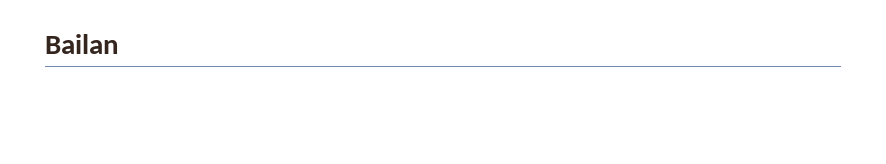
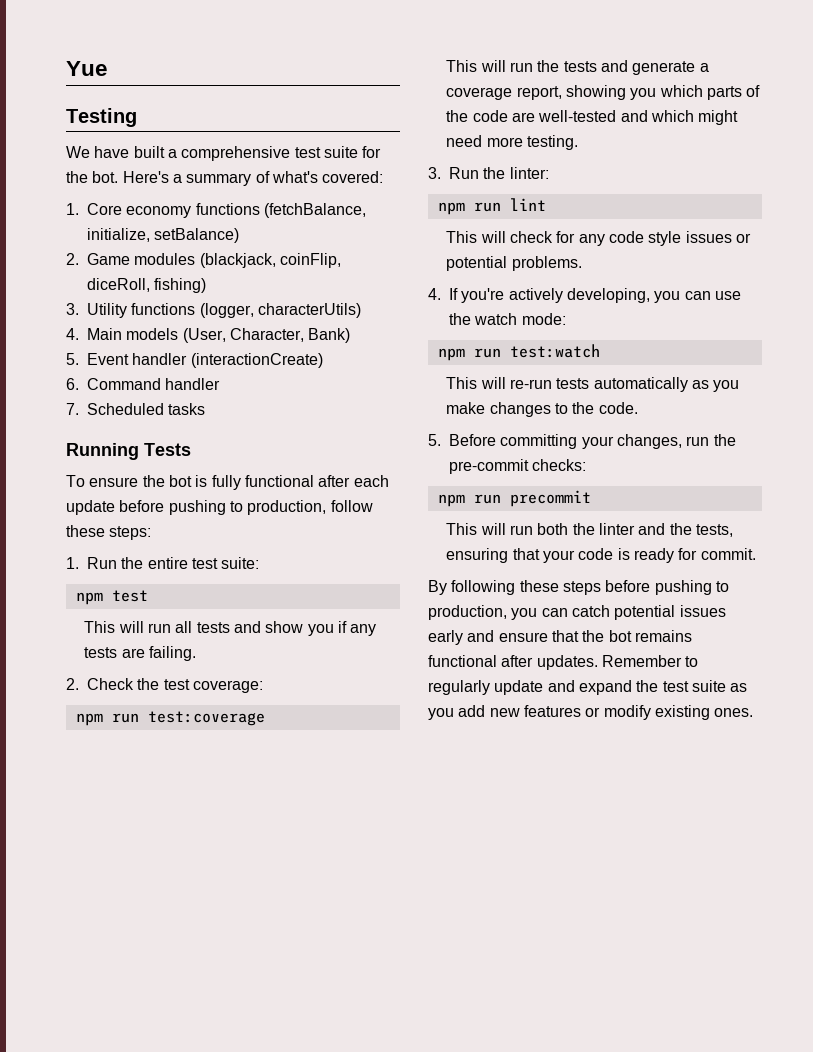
- Bailan
+ Yue
+ Testing
+ We have built a comprehensive test suite for the bot. Here's a summary of what's covered:
+ 1. Core economy functions (fetchBalance, initialize, setBalance)
+ 2. Game modules (blackjack, coinFlip, diceRoll, fishing)
+ 3. Utility functions (logger, characterUtils)
+ 4. Main models (User, Character, Bank)
+ 5. Event handler (interactionCreate)
+ 6. Command handler
+ 7. Scheduled tasks
+ Running Tests
+ To ensure the bot is fully functional after each update before pushing to production, follow these steps:
+ 1. Run the entire test suite:
+ npm test
+ This will run all tests and show you if any tests are failing.
+ 2. Check the test coverage:
+ npm run test:coverage
+ This will run the tests and generate a coverage report, showing you which parts of the code are well-tested and which might need more testing.
+ 3. Run the linter:
+ npm run lint
+ This will check for any code style issues or potential problems.
+ 4. If you're actively developing, you can use the watch mode:
+ npm run test:watch
+ This will re-run tests automatically as you make changes to the code.
+ 5. Before committing your changes, run the pre-commit checks:
+ npm run precommit
+ This will run both the linter and the tests, ensuring that your code is ready for commit.
+ By following these steps before pushing to production, you can catch potential issues early and ensure that the bot remains functional after updates. Remember to regularly update and expand the test suite as you add new features or modify existing ones.

